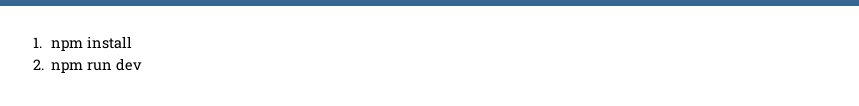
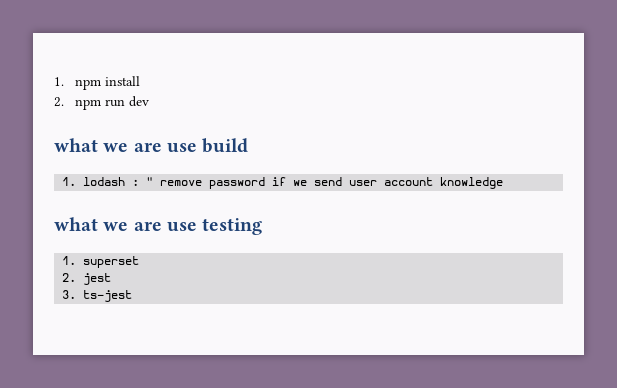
+ what we are use build
+ 1. lodash : " remove password if we send user account knowledge
+ what we are use testing
+ 1. superset
+ 2. jest
+ 3. ts-jest

